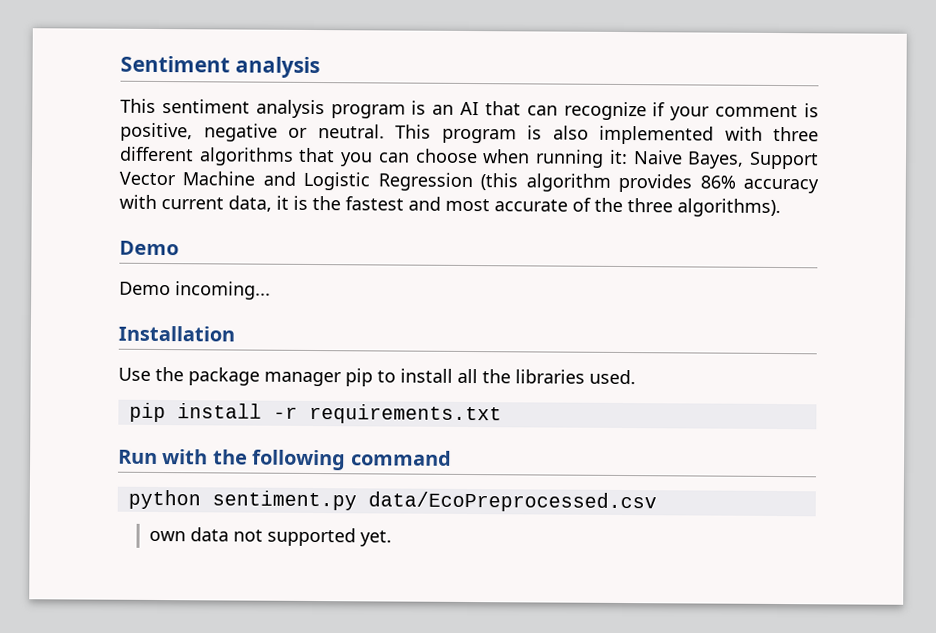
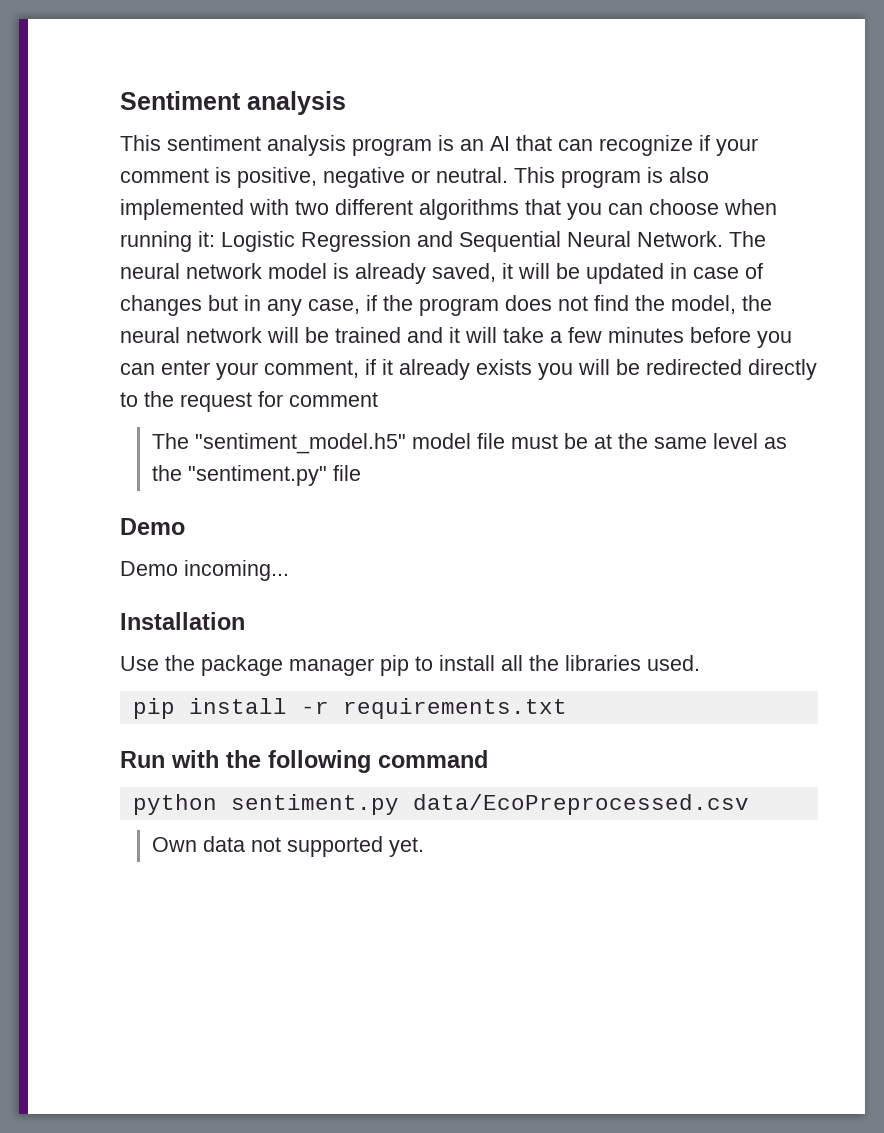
- This program is also implemented with three different algorithms that you can choose when running it: Naive Bayes, Support Vector Machine and Logistic Regression (this algorithm provides 86% accuracy with current data, it is the fastest and most accurate of the three algorithms).
+ This program is also implemented with two different algorithms that you can choose when running it: Logistic Regression and Sequential Neural Network. The neural network model is already saved, it will be updated in case of changes but in any case, if the program does not find the model, the neural network will be trained and it will take a few minutes before you can enter your comment, if it already exists you will be redirected directly to the request for comment
+ The "sentiment_model.h5" model file must be at the same level as the "sentiment.py" file
- own data not supported yet.
+ Own data not supported yet.

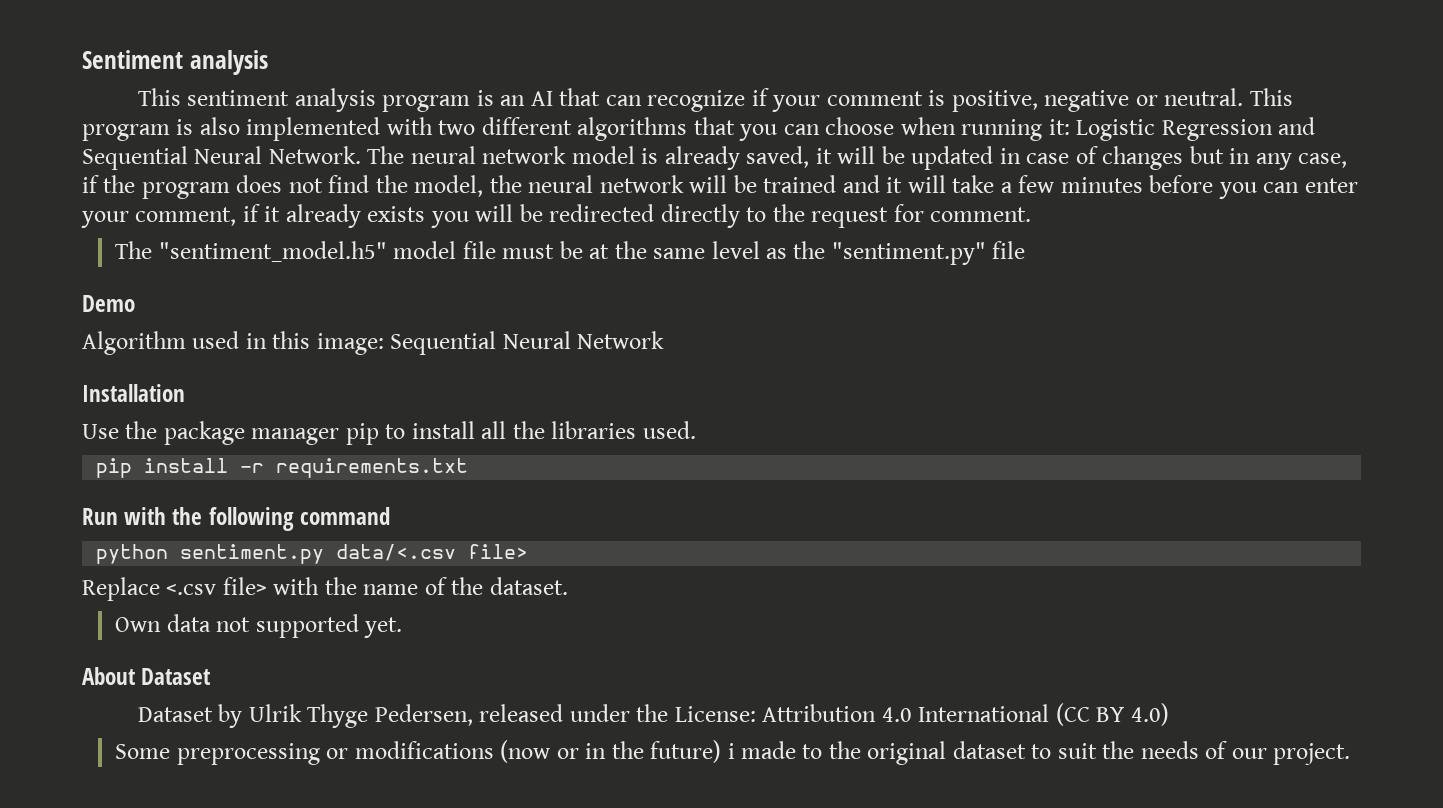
- The neural network model is already saved, it will be updated in case of changes but in any case, if the program does not find the model, the neural network will be trained and it will take a few minutes before you can enter your comment, if it already exists you will be redirected directly to the request for comment
+ The neural network model is already saved, it will be updated in case of changes but in any case, if the program does not find the model, the neural network will be trained and it will take a few minutes before you can enter your comment, if it already exists you will be redirected directly to the request for comment.
- Demo incoming...
+ Algorithm used in this image: Sequential Neural Network
- python sentiment.py data/EcoPreprocessed.csv
+ python sentiment.py data/<.csv file>
+ Replace <.csv file> with the name of the dataset.
+ About Dataset
+ Dataset by Ulrik Thyge Pedersen, released under the License: Attribution 4.0 International (CC BY 4.0)
+ Some preprocessing or modifications (now or in the future) i made to the original dataset to suit the needs of our project.

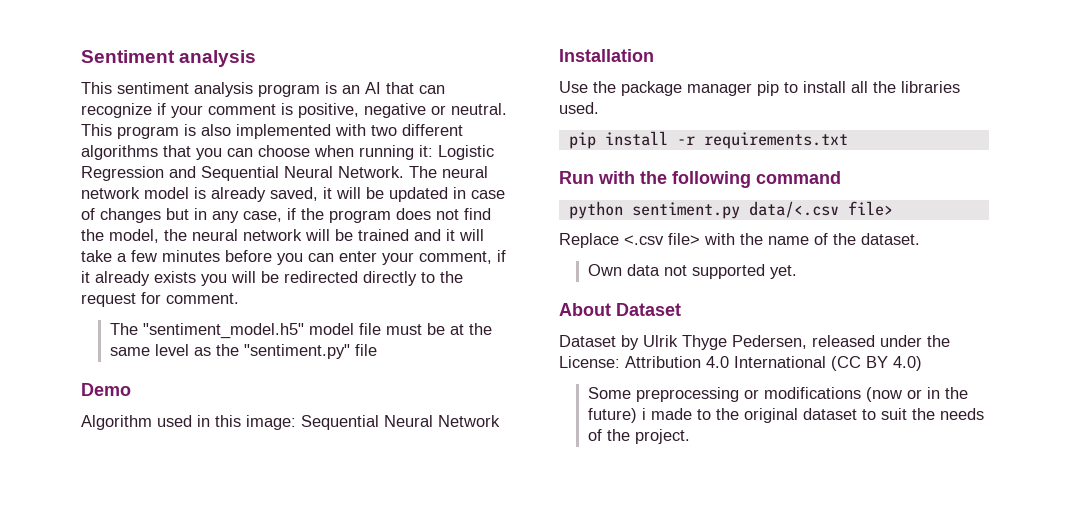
- Some preprocessing or modifications (now or in the future) i made to the original dataset to suit the needs of our project.
+ Some preprocessing or modifications (now or in the future) i made to the original dataset to suit the needs of the project.

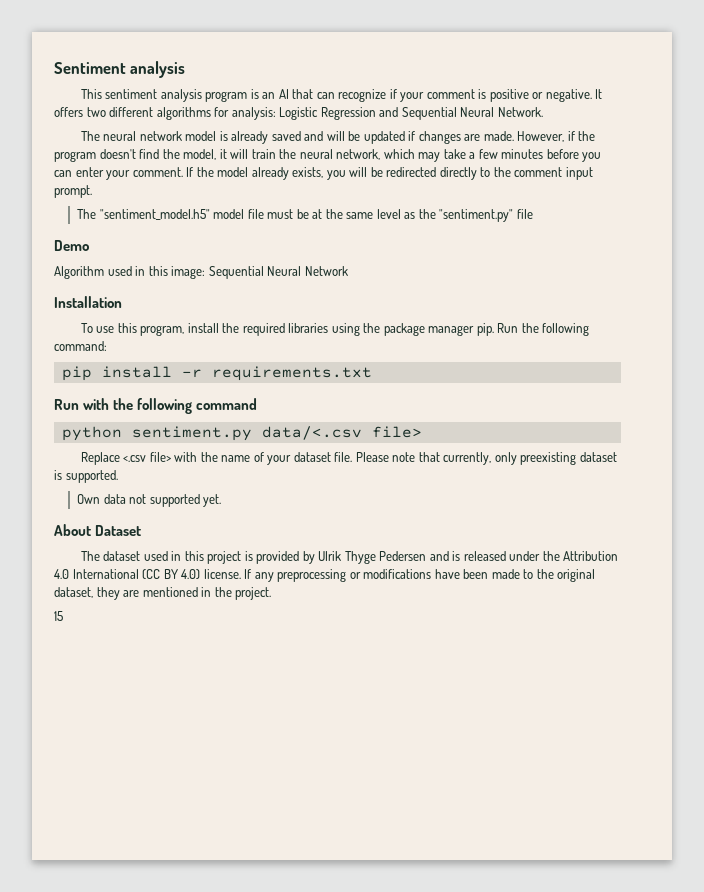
- This sentiment analysis program is an AI that can recognize if your comment is positive, negative or neutral. This program is also implemented with two different algorithms that you can choose when running it: Logistic Regression and Sequential Neural Network. The neural network model is already saved, it will be updated in case of changes but in any case, if the program does not find the model, the neural network will be trained and it will take a few minutes before you can enter your comment, if it already exists you will be redirected directly to the request for comment.
+ This sentiment analysis program is an AI that can recognize if your comment is positive or negative. It offers two different algorithms for analysis: Logistic Regression and Sequential Neural Network.
+ The neural network model is already saved and will be updated if changes are made. However, if the program doesn't find the model, it will train the neural network, which may take a few minutes before you can enter your comment. If the model already exists, you will be redirected directly to the comment input prompt.
- Use the package manager pip to install all the libraries used.
+ To use this program, install the required libraries using the package manager pip. Run the following command:
- Replace <.csv file> with the name of the dataset.
+ Replace <.csv file> with the name of your dataset file. Please note that currently, only preexisting dataset is supported.
- Dataset by Ulrik Thyge Pedersen, released under the License: Attribution 4.0 International (CC BY 4.0)
- Some preprocessing or modifications (now or in the future) i made to the original dataset to suit the needs of the project.
+ The dataset used in this project is provided by Ulrik Thyge Pedersen and is released under the Attribution 4.0 International (CC BY 4.0) license. If any preprocessing or modifications have been made to the original dataset, they are mentioned in the project.
+ 15

